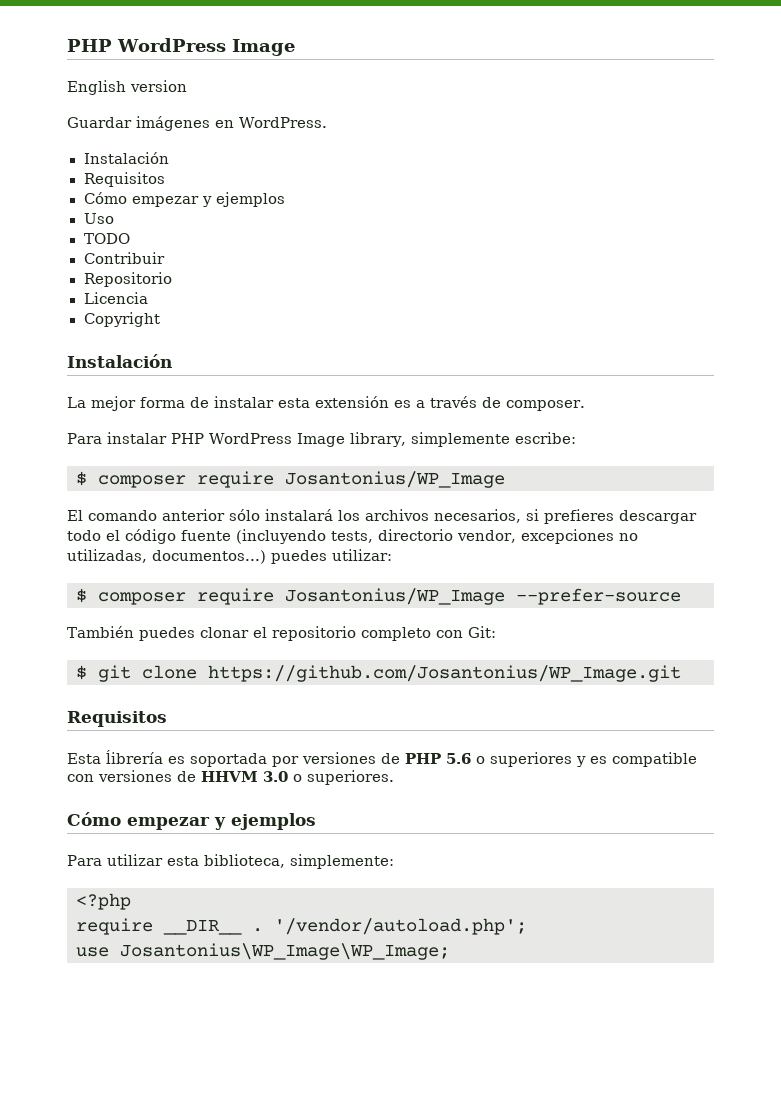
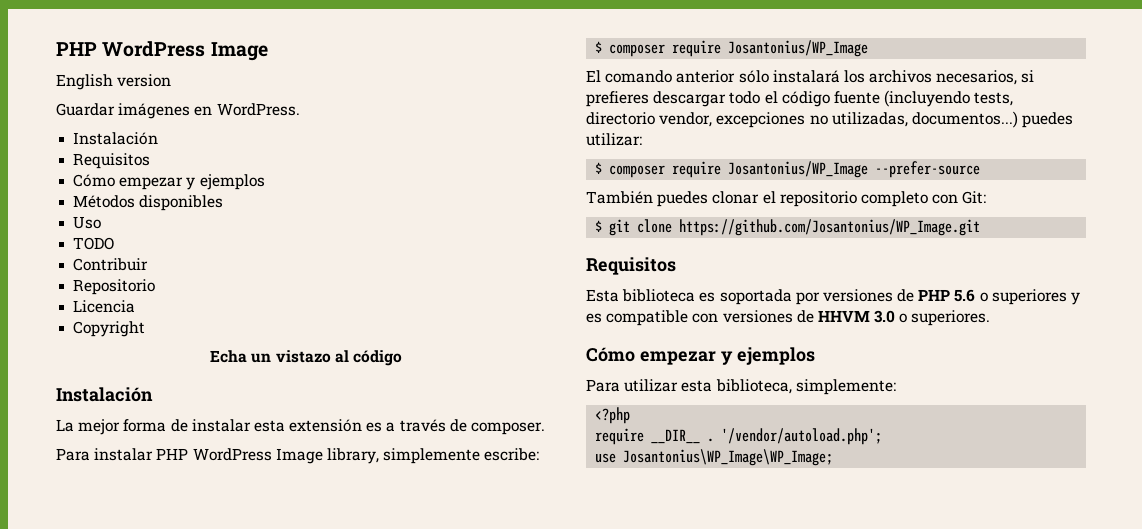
+ Métodos disponibles
+ Echa un vistazo al código
- Esta ĺibrería es soportada por versiones de PHP 5.6 o superiores y es compatible con versiones de HHVM 3.0 o superiores.
+ Esta biblioteca es soportada por versiones de PHP 5.6 o superiores y es compatible con versiones de HHVM 3.0 o superiores.

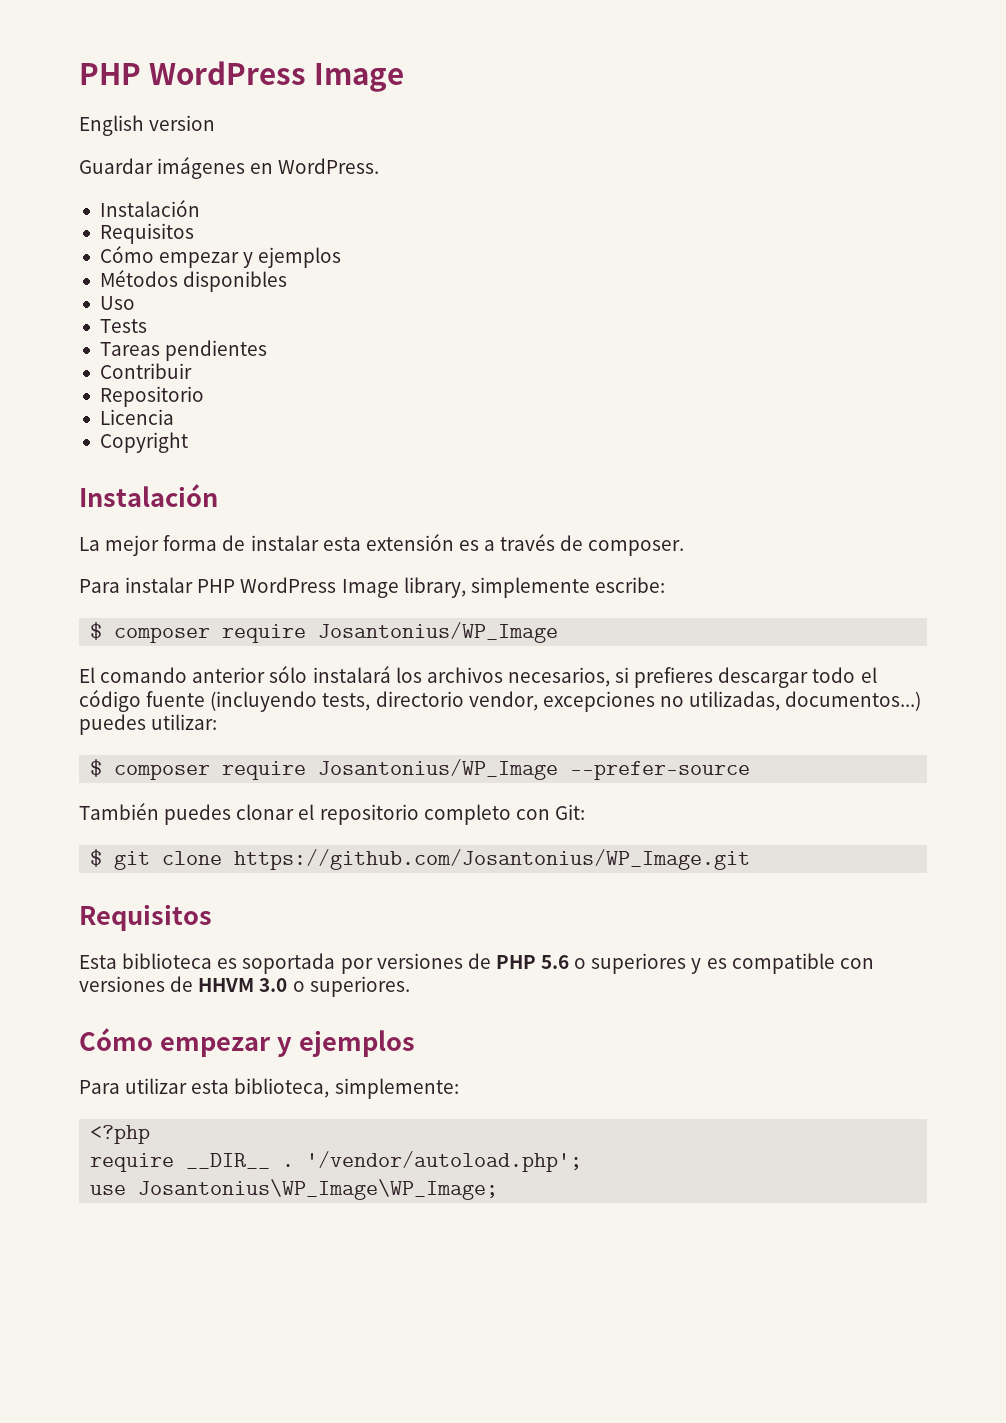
- TODO
+ Tests
+ Tareas pendientes
- Echa un vistazo al código

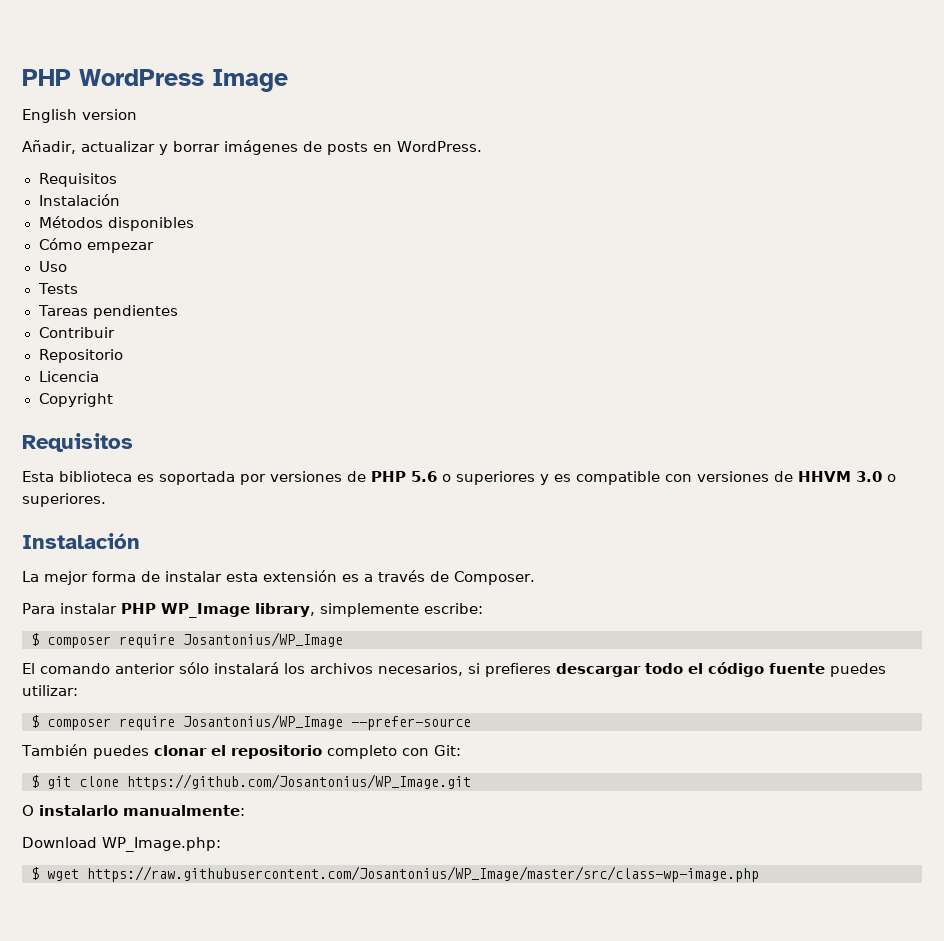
- Guardar imágenes en WordPress.
+ Añadir, actualizar y borrar imágenes de posts en WordPress.
+ Requisitos
  Instalación
- Requisitos
- Cómo empezar y ejemplos
  Métodos disponibles
+ Cómo empezar
  Copyright
- Instalación
- La mejor forma de instalar esta extensión es a través de composer.
- Para instalar PHP WordPress Image library, simplemente escribe:
- $ composer require Josantonius/WP_Image
- El comando anterior sólo instalará los archivos necesarios, si prefieres descargar todo el código fuente (incluyendo tests, directorio vendor, excepciones no utilizadas, documentos...) puedes utilizar:
- $ composer require Josantonius/WP_Image --prefer-source
- También puedes clonar el repositorio completo con Git:
- $ git clone https://github.com/Josantonius/WP_Image.git
  Esta biblioteca es soportada por versiones de PHP 5.6 o superiores y es compatible con versiones de HHVM 3.0 o superiores.
- Cómo empezar y ejemplos
- Para utilizar esta biblioteca, simplemente:
- <?php
- require __DIR__ . '/vendor/autoload.php';
- use Josantonius\WP_Image\WP_Image;
+ Instalación
+ La mejor forma de instalar esta extensión es a través de Composer.
+ Para instalar PHP WP_Image library, simplemente escribe:
+ $ composer require Josantonius/WP_Image
+ El comando anterior sólo instalará los archivos necesarios, si prefieres descargar todo el código fuente puedes utilizar:
+ $ composer require Josantonius/WP_Image --prefer-source
+ También puedes clonar el repositorio completo con Git:
+ $ git clone https://github.com/Josantonius/WP_Image.git
+ O instalarlo manualmente:
+ Download WP_Image.php:
+ $ wget https://raw.githubusercontent.com/Josantonius/WP_Image/master/src/class-wp-image.php

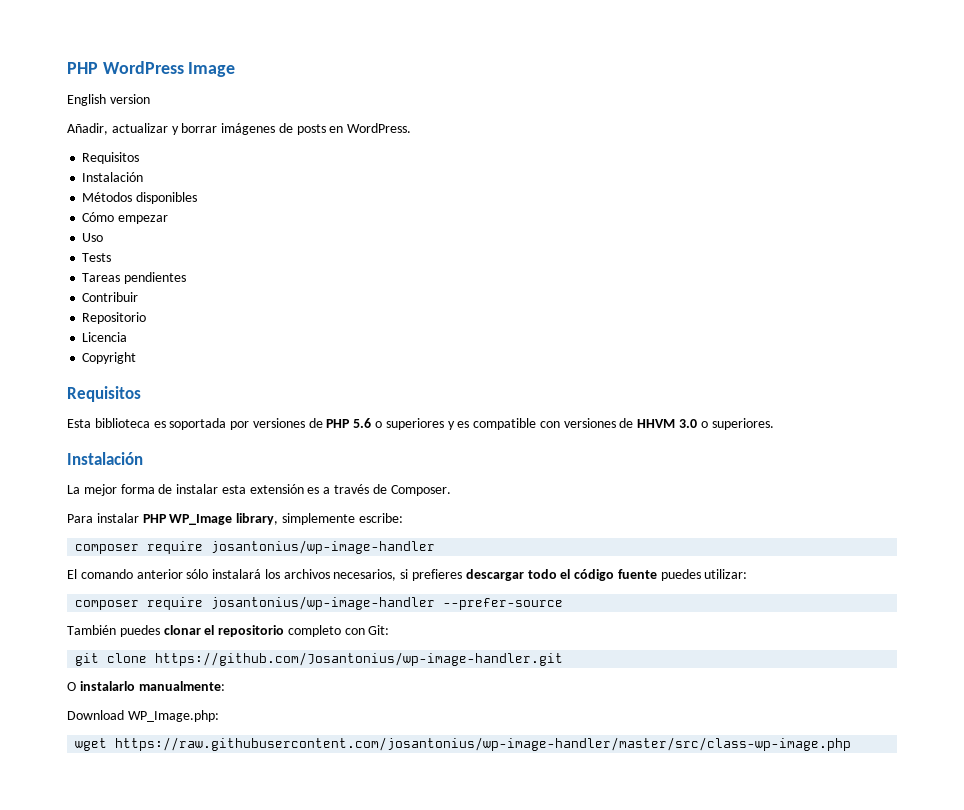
  Para instalar PHP WP_Image library, simplemente escribe:
- $ composer require Josantonius/WP_Image
+ composer require josantonius/wp-image-handler
- $ composer require Josantonius/WP_Image --prefer-source
+ composer require josantonius/wp-image-handler --prefer-source
- $ git clone https://github.com/Josantonius/WP_Image.git
+ git clone https://github.com/Josantonius/wp-image-handler.git
- $ wget https://raw.githubusercontent.com/Josantonius/WP_Image/master/src/class-wp-image.php
+ wget https://raw.githubusercontent.com/josantonius/wp-image-handler/master/src/class-wp-image.php

